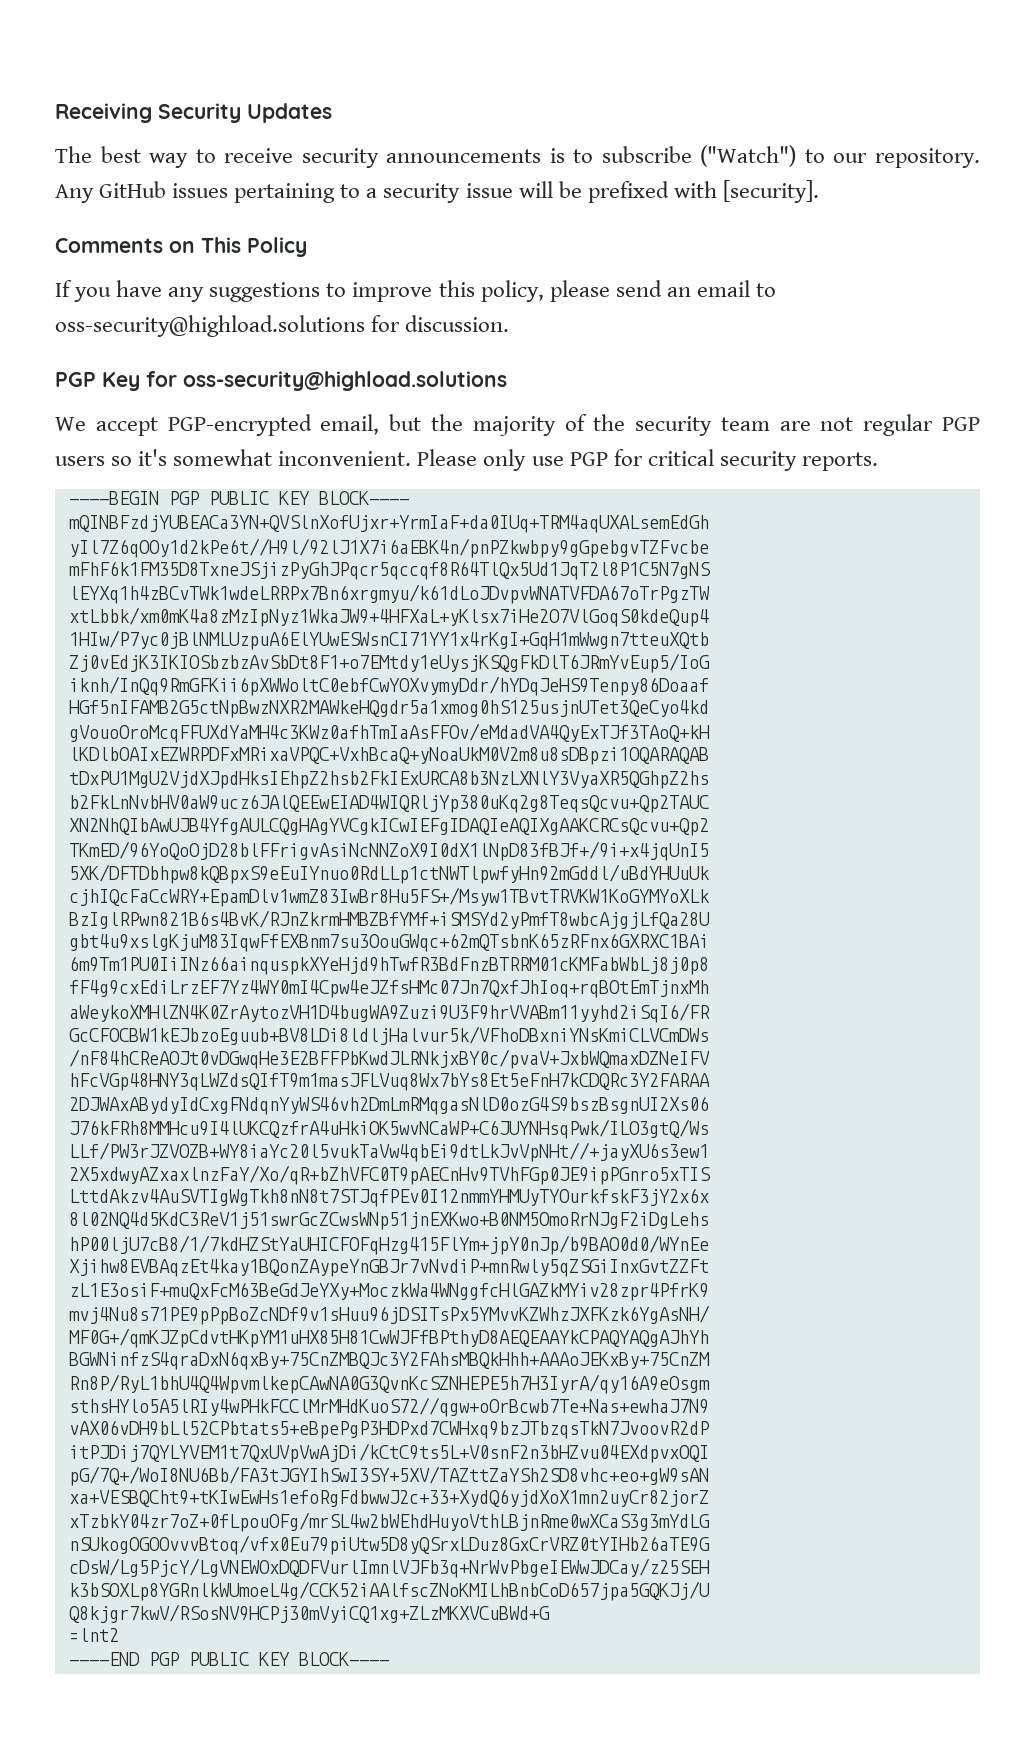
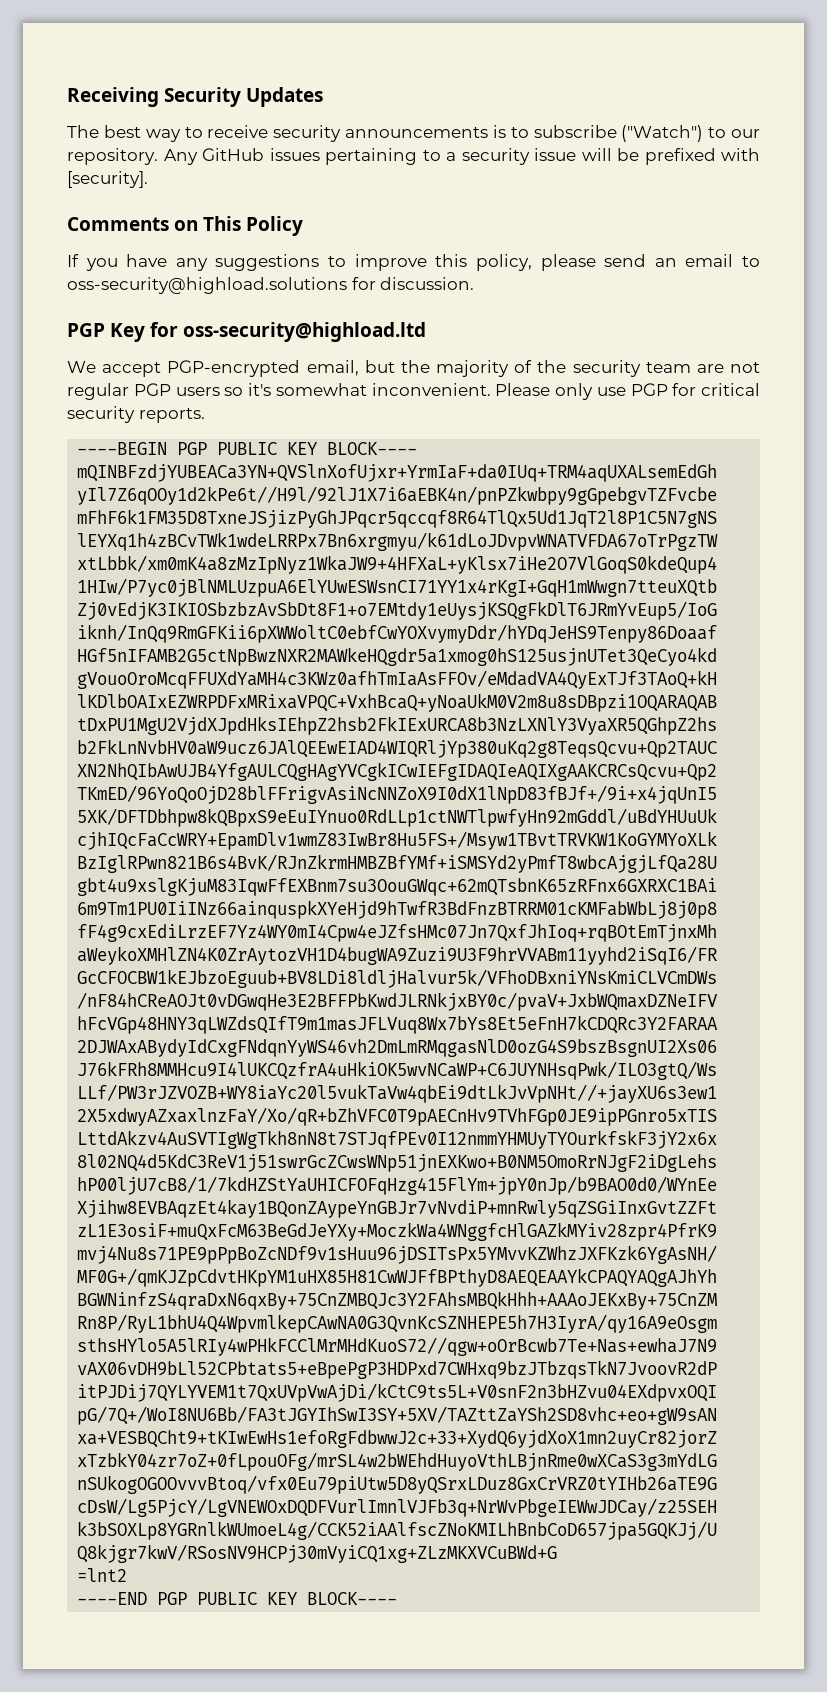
- PGP Key for oss-security@highload.solutions
+ PGP Key for oss-security@highload.ltd

